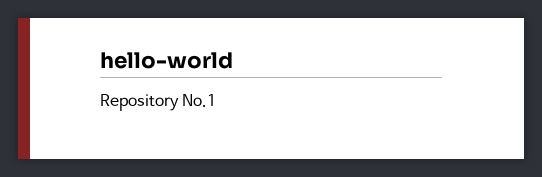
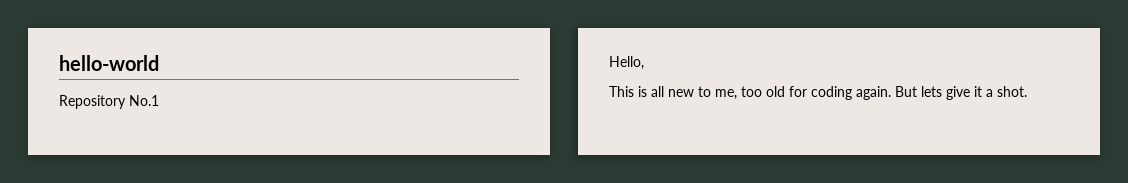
+ Hello,
+ This is all new to me, too old for coding again. But lets give it a shot.

